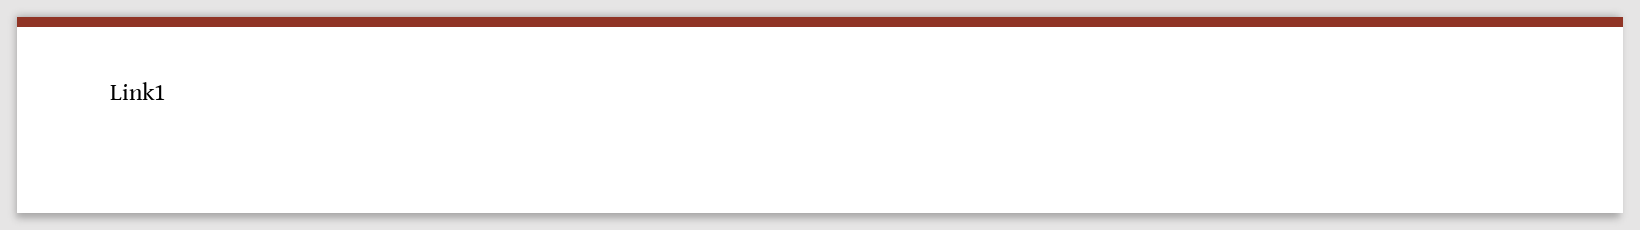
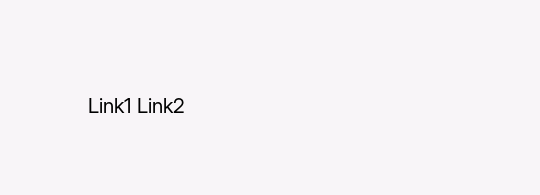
- Link1
+ Link1 Link2

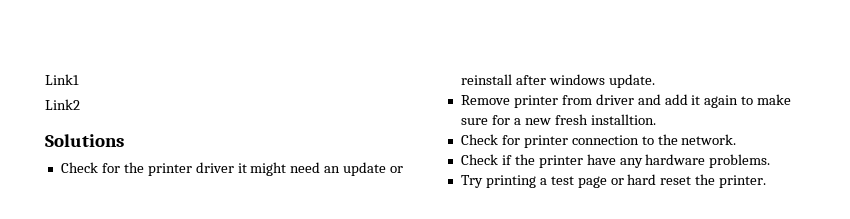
- Link1 Link2
+ Link1
+ Link2
+ Solutions
+ Check for the printer driver it might need an update or reinstall after windows update.
+ Remove printer from driver and add it again to make sure for a new fresh installtion.
+ Check for printer connection to the network.
+ Check if the printer have any hardware problems.
+ Try printing a test page or hard reset the printer.

